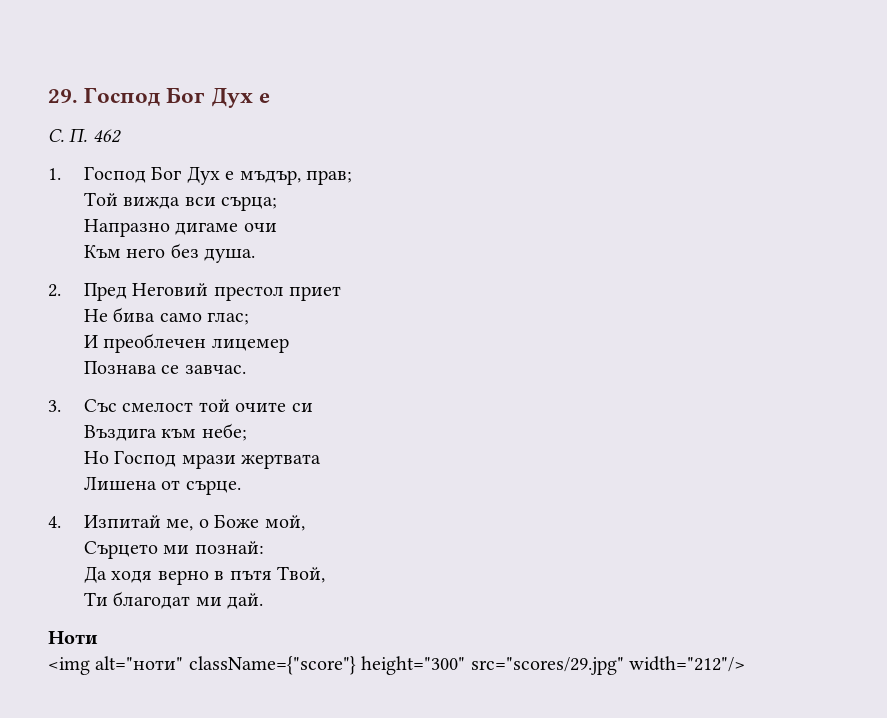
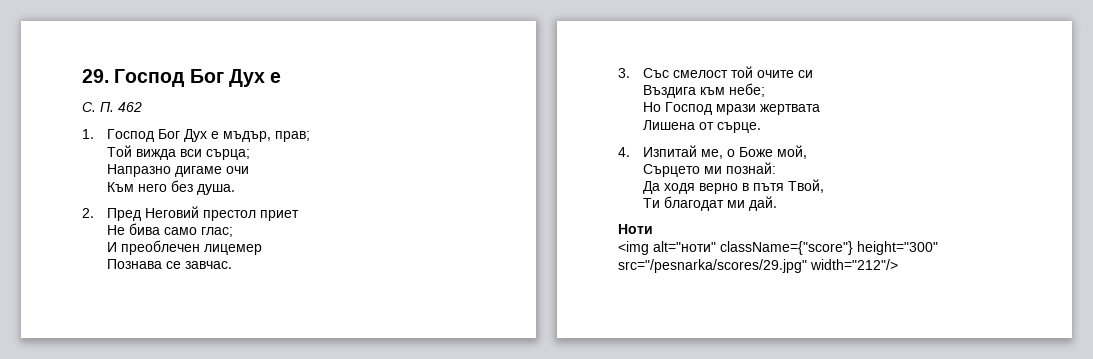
- <img alt="ноти" className={"score"} height="300" src="scores/29.jpg" width="212"/>
+ <img alt="ноти" className={"score"} height="300" src="/pesnarka/scores/29.jpg" width="212"/>

